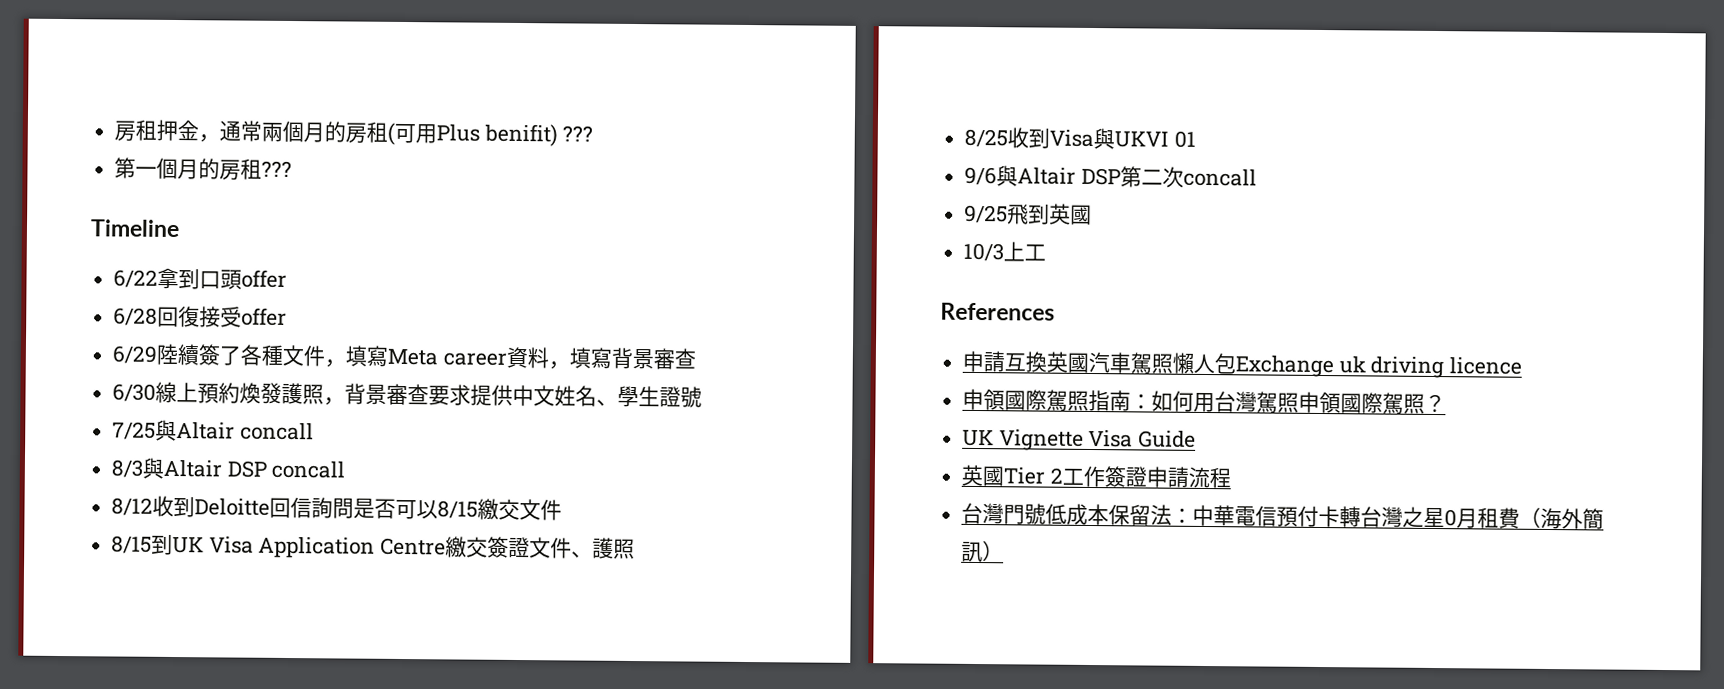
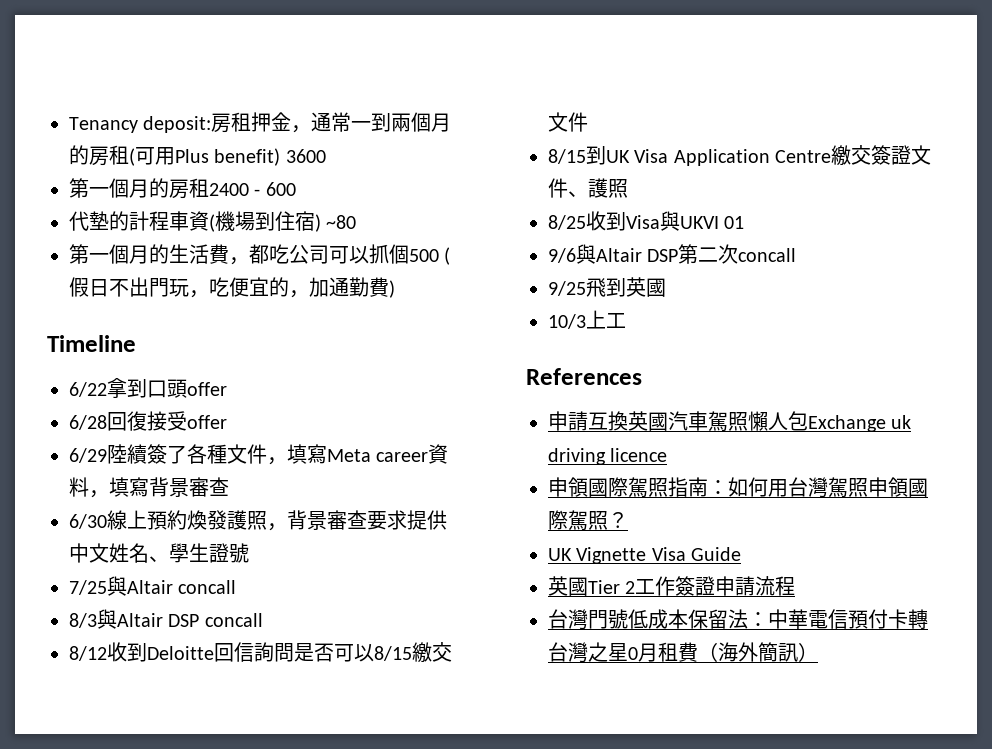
- 房租押金，通常兩個月的房租(可用Plus benifit) ???
+ Tenancy deposit:房租押金，通常一到兩個月的房租(可用Plus benefit) 3600
- 第一個月的房租???
+ 第一個月的房租2400 - 600
+ 代墊的計程車資(機場到住宿) ~80
+ 第一個月的生活費，都吃公司可以抓個500 (假日不出門玩，吃便宜的，加通勤費)

